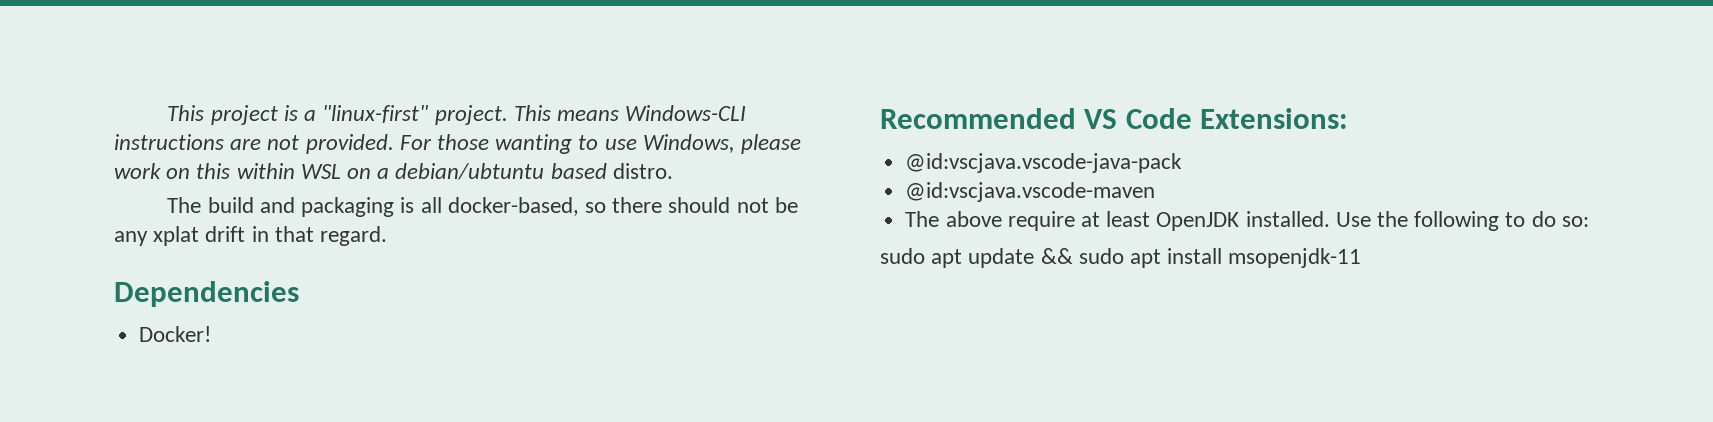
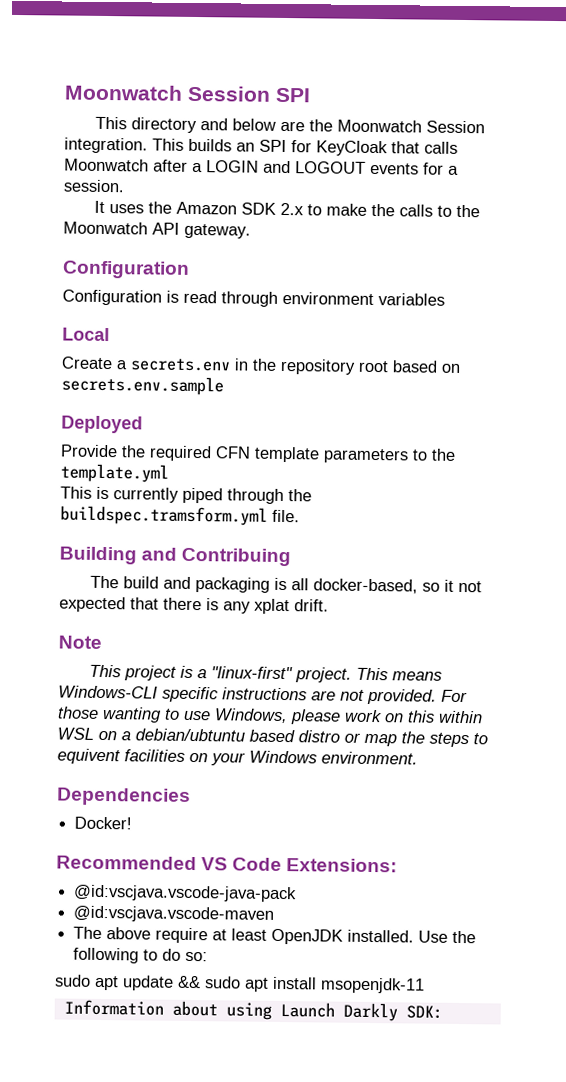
+ Moonwatch Session SPI
+ This directory and below are the Moonwatch Session integration. This builds an SPI for KeyCloak that calls Moonwatch after a LOGIN and LOGOUT events for a session.
+ It uses the Amazon SDK 2.x to make the calls to the Moonwatch API gateway.
+ Configuration
+ Configuration is read through environment variables
+ Local
+ Create a secrets.env in the repository root based on secrets.env.sample
+ Deployed
+ Provide the required CFN template parameters to the template.yml
+ This is currently piped through the buildspec.tramsform.yml file.
+ Building and Contribuing
+ The build and packaging is all docker-based, so it not expected that there is any xplat drift.
+ Note
- This means Windows-CLI instructions are not provided.
+ This means Windows-CLI specific instructions are not provided.
- For those wanting to use Windows, please work on this within WSL on a debian/ubtuntu based distro.
- The build and packaging is all docker-based, so there should not be any xplat drift in that regard.
+ For those wanting to use Windows, please work on this within WSL on a debian/ubtuntu based distro or map the steps to equivent facilities on your Windows environment.
+ Information about using Launch Darkly SDK:

